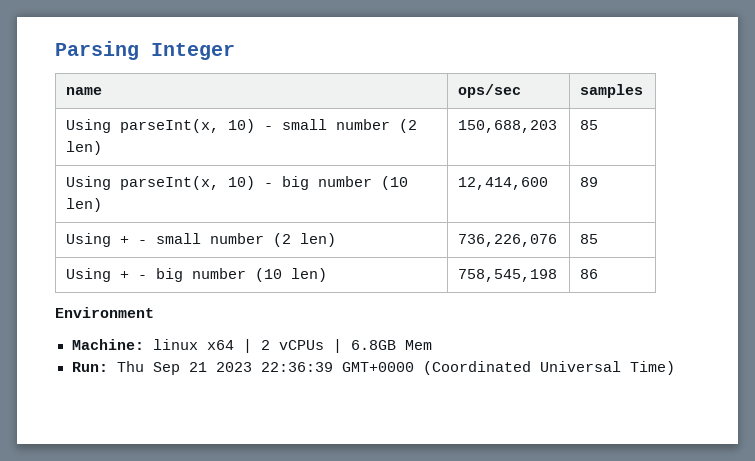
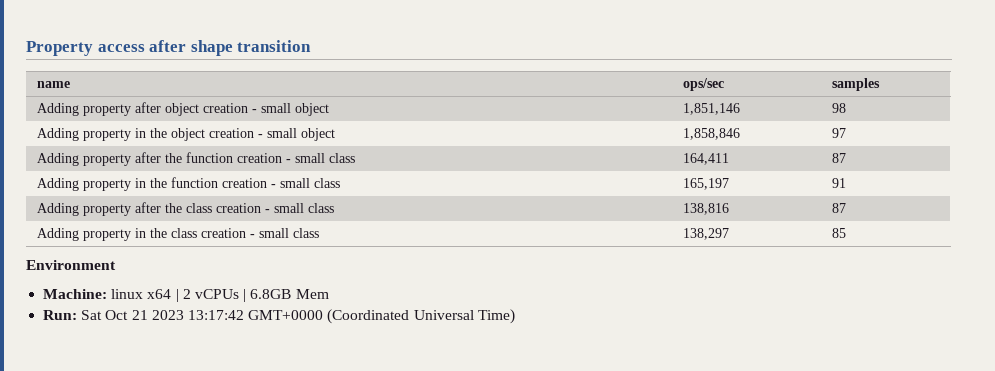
- Parsing Integer
+ Property access after shape transition
  name | ops/sec | samples
- Using parseInt(x, 10) - small number (2 len) | 150,688,203 | 85
- Using parseInt(x, 10) - big number (10 len) | 12,414,600 | 89
- Using + - small number (2 len) | 736,226,076 | 85
- Using + - big number (10 len) | 758,545,198 | 86
+ Adding property after object creation - small object | 1,851,146 | 98
+ Adding property in the object creation - small object | 1,858,846 | 97
+ Adding property after the function creation - small class | 164,411 | 87
+ Adding property in the function creation - small class | 165,197 | 91
+ Adding property after the class creation - small class | 138,816 | 87
+ Adding property in the class creation - small class | 138,297 | 85
- Run: Thu Sep 21 2023 22:36:39 GMT+0000 (Coordinated Universal Time)
+ Run: Sat Oct 21 2023 13:17:42 GMT+0000 (Coordinated Universal Time)

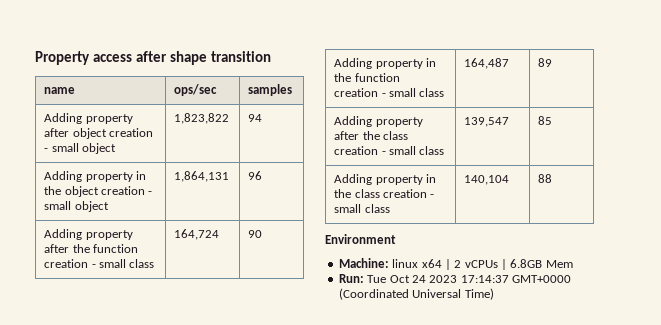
- Adding property after object creation - small object | 1,851,146 | 98
+ Adding property after object creation - small object | 1,823,822 | 94
- Adding property in the object creation - small object | 1,858,846 | 97
+ Adding property in the object creation - small object | 1,864,131 | 96
- Adding property after the function creation - small class | 164,411 | 87
+ Adding property after the function creation - small class | 164,724 | 90
- Adding property in the function creation - small class | 165,197 | 91
+ Adding property in the function creation - small class | 164,487 | 89
- Adding property after the class creation - small class | 138,816 | 87
+ Adding property after the class creation - small class | 139,547 | 85
- Adding property in the class creation - small class | 138,297 | 85
+ Adding property in the class creation - small class | 140,104 | 88
- Run: Sat Oct 21 2023 13:17:42 GMT+0000 (Coordinated Universal Time)
+ Run: Tue Oct 24 2023 17:14:37 GMT+0000 (Coordinated Universal Time)

